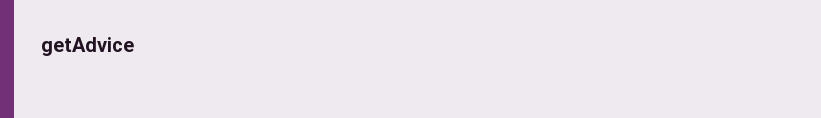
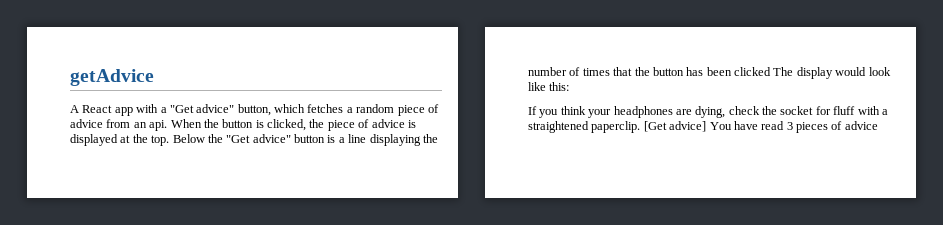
+ A React app with a "Get advice" button, which fetches a random piece of advice from an api. When the button is clicked, the piece of advice is displayed at the top. Below the "Get advice" button is a line displaying the number of times that the button has been clicked The display would look like this:
+ If you think your headphones are dying, check the socket for fluff with a straightened paperclip. [Get advice] You have read 3 pieces of advice

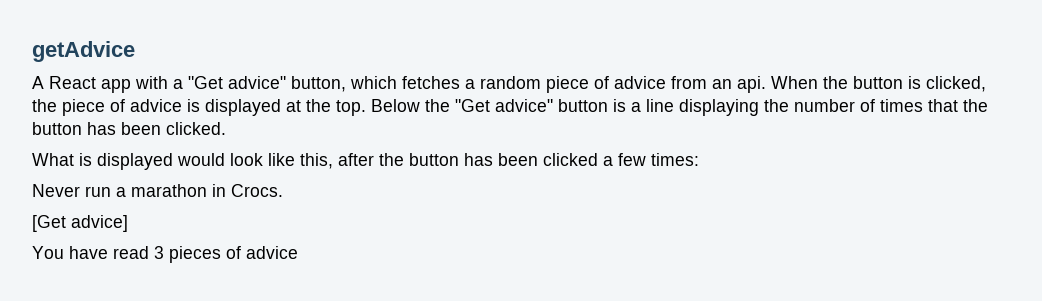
- Below the "Get advice" button is a line displaying the number of times that the button has been clicked The display would look like this:
- If you think your headphones are dying, check the socket for fluff with a straightened paperclip. [Get advice] You have read 3 pieces of advice
+ Below the "Get advice" button is a line displaying the number of times that the button has been clicked.
+ What is displayed would look like this, after the button has been clicked a few times:
+ Never run a marathon in Crocs.
+ [Get advice]
+ You have read 3 pieces of advice

